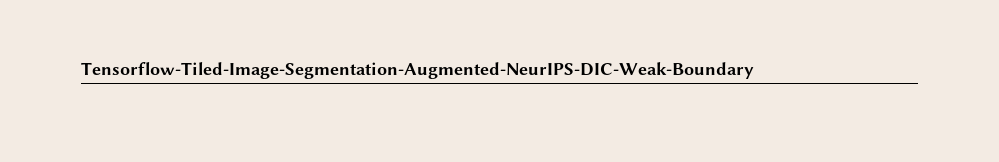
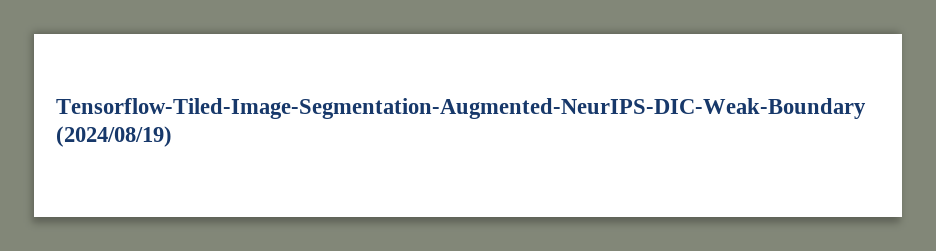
- Tensorflow-Tiled-Image-Segmentation-Augmented-NeurIPS-DIC-Weak-Boundary
+ Tensorflow-Tiled-Image-Segmentation-Augmented-NeurIPS-DIC-Weak-Boundary (2024/08/19)

